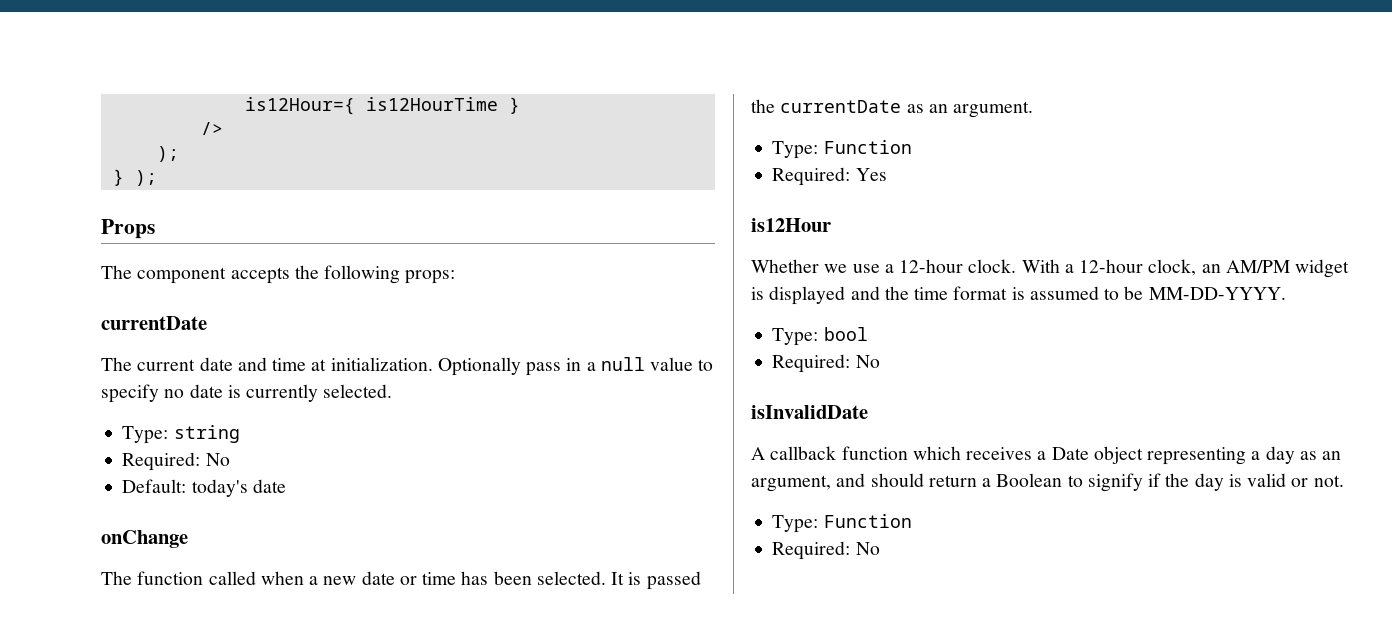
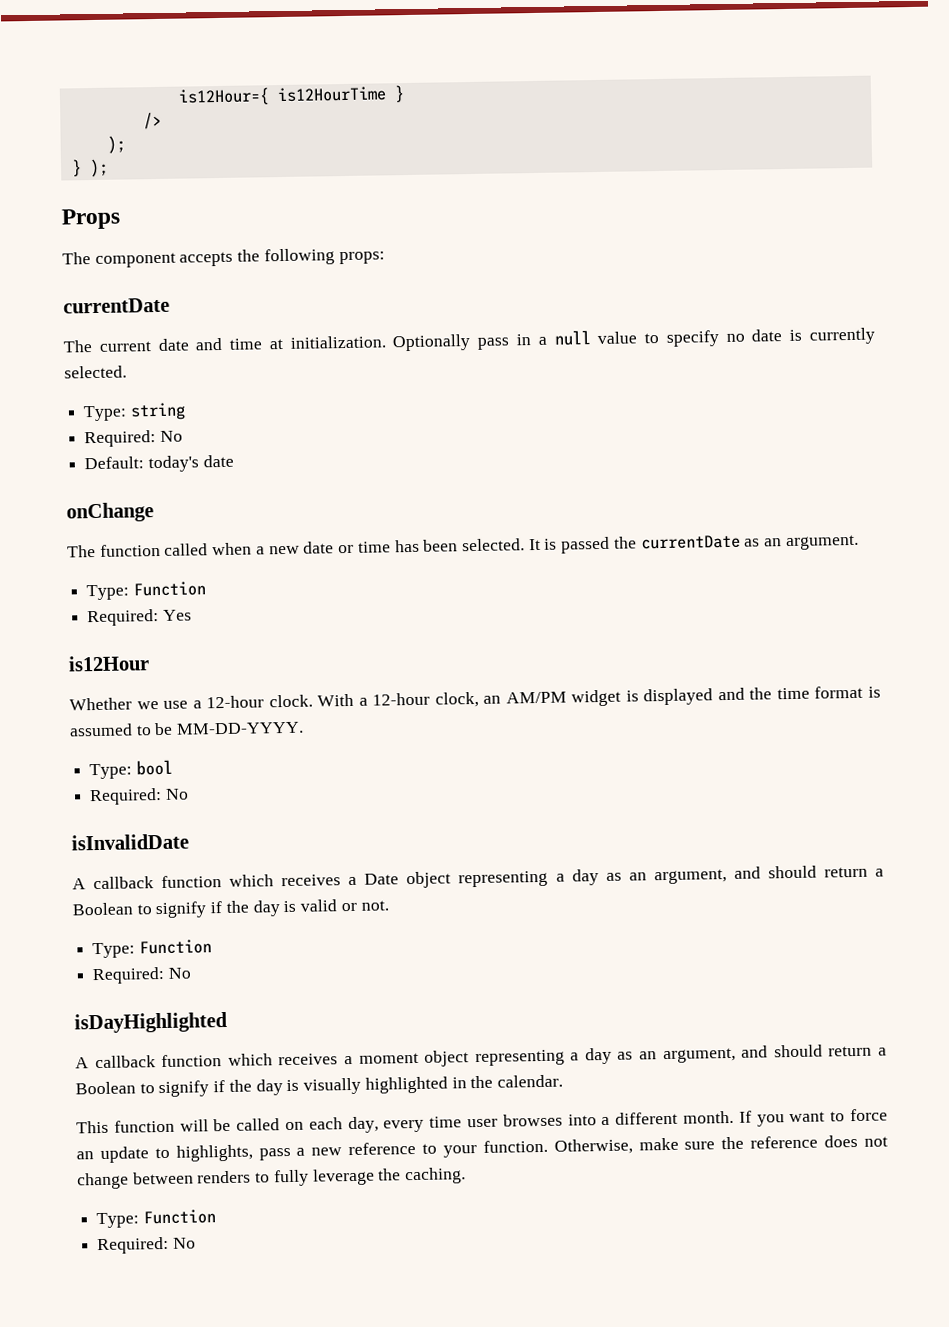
+ isDayHighlighted
+ A callback function which receives a moment object representing a day as an argument, and should return a Boolean to signify if the day is visually highlighted in the calendar.
+ This function will be called on each day, every time user browses into a different month. If you want to force an update to highlights, pass a new reference to your function. Otherwise, make sure the reference does not change between renders to fully leverage the caching.
+ Type: Function
+ Required: No

